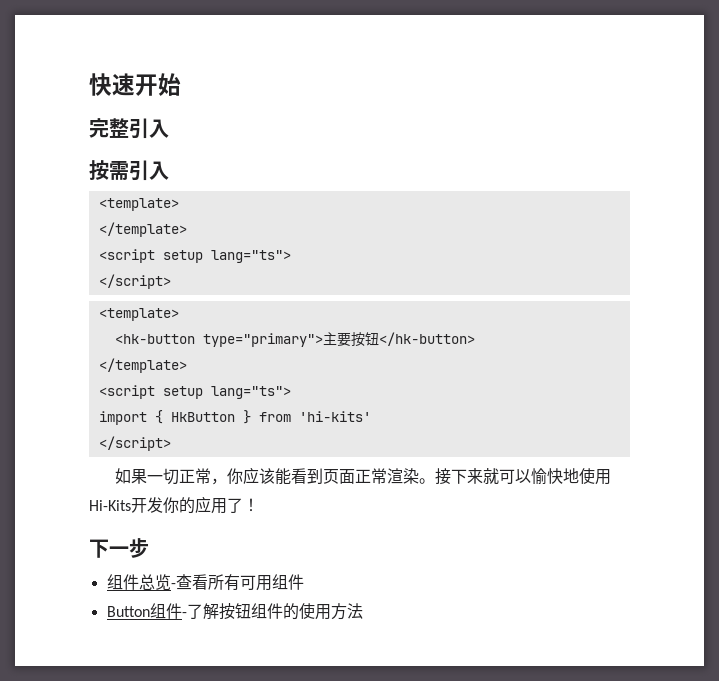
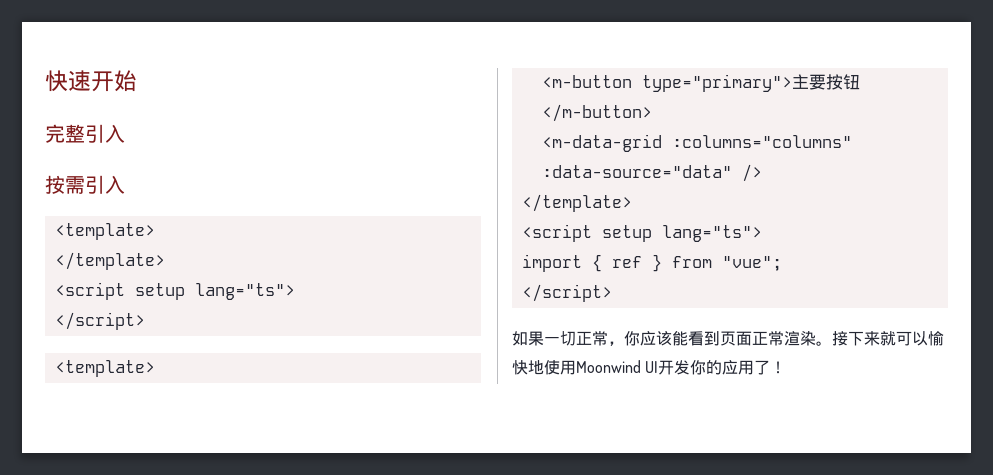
- <hk-button type="primary">主要按钮</hk-button>
+ <m-button type="primary">主要按钮</m-button>
+ <m-data-grid :columns="columns" :data-source="data" />
- import { HkButton } from 'hi-kits'
+ import { ref } from "vue";
- 接下来就可以愉快地使用Hi-Kits开发你的应用了！
+ 接下来就可以愉快地使用Moonwind UI开发你的应用了！
- 下一步
- 组件总览-查看所有可用组件
- Button组件-了解按钮组件的使用方法

